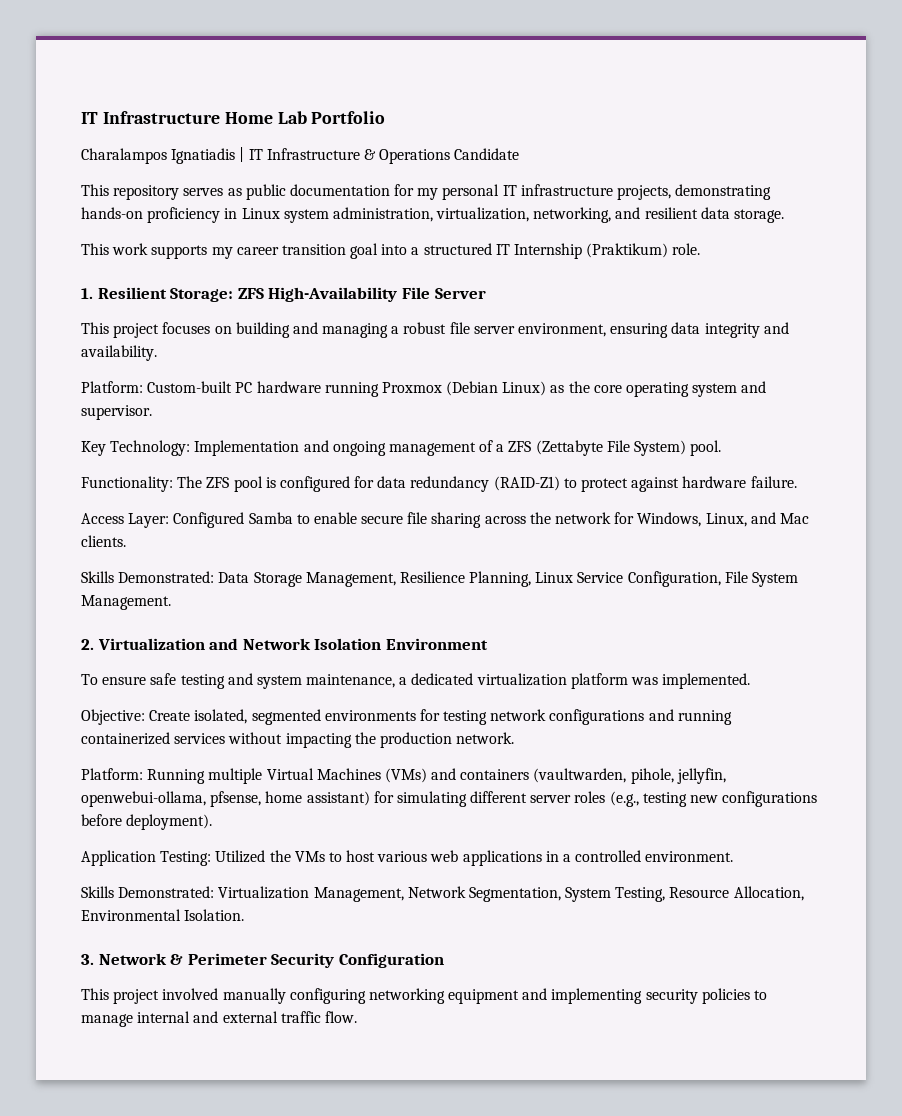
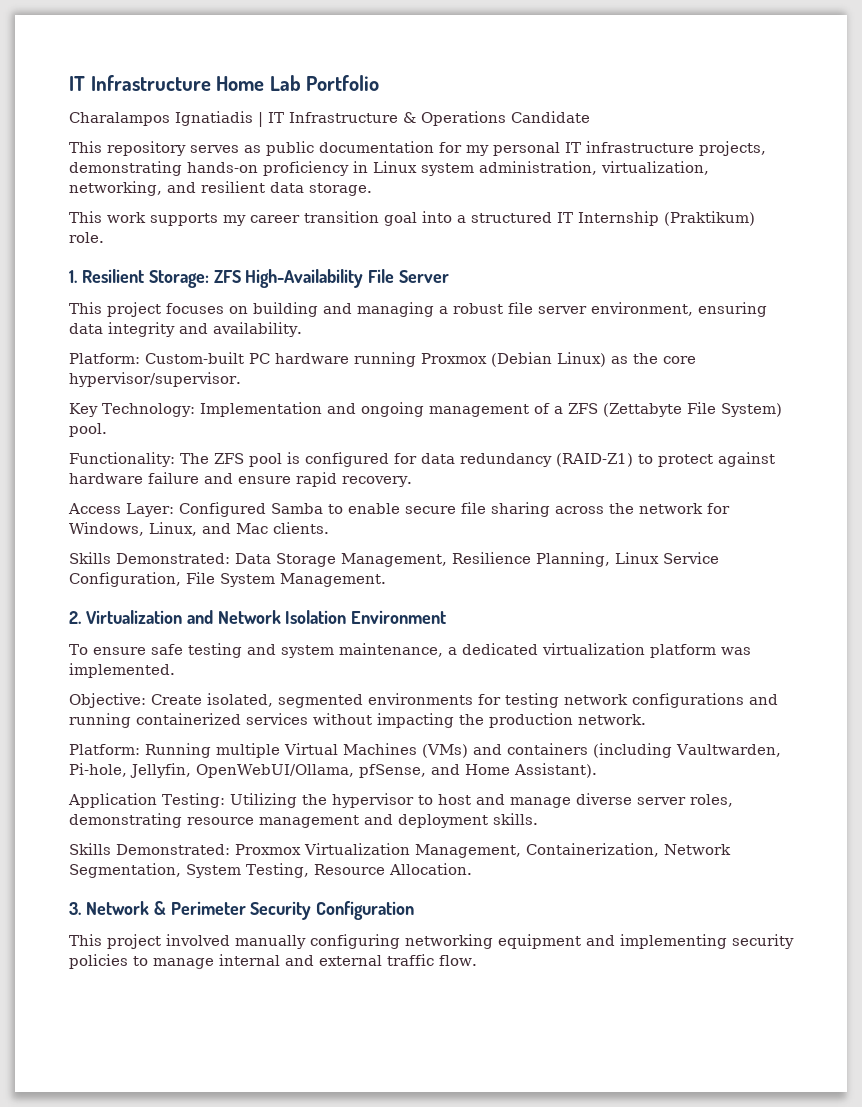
- Platform: Custom-built PC hardware running Proxmox (Debian Linux) as the core operating system and supervisor.
+ Platform: Custom-built PC hardware running Proxmox (Debian Linux) as the core hypervisor/supervisor.
- Functionality: The ZFS pool is configured for data redundancy (RAID-Z1) to protect against hardware failure.
+ Functionality: The ZFS pool is configured for data redundancy (RAID-Z1) to protect against hardware failure and ensure rapid recovery.
- Platform: Running multiple Virtual Machines (VMs) and containers (vaultwarden, pihole, jellyfin, openwebui-ollama, pfsense, home assistant) for simulating different server roles (e.g., testing new configurations before deployment).
- Application Testing: Utilized the VMs to host various web applications in a controlled environment.
- Skills Demonstrated: Virtualization Management, Network Segmentation, System Testing, Resource Allocation, Environmental Isolation.
+ Platform: Running multiple Virtual Machines (VMs) and containers (including Vaultwarden, Pi-hole, Jellyfin, OpenWebUI/Ollama, pfSense, and Home Assistant).
+ Application Testing: Utilizing the hypervisor to host and manage diverse server roles, demonstrating resource management and deployment skills.
+ Skills Demonstrated: Proxmox Virtualization Management, Containerization, Network Segmentation, System Testing, Resource Allocation.

